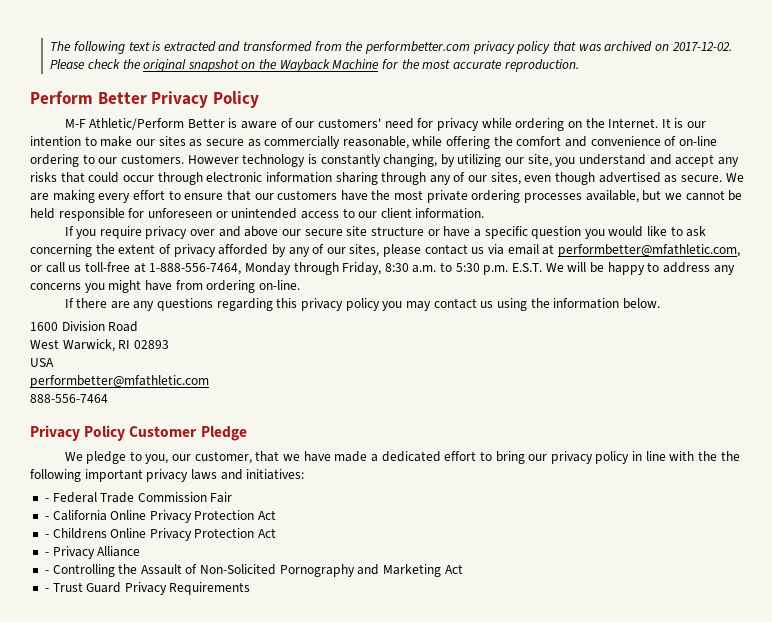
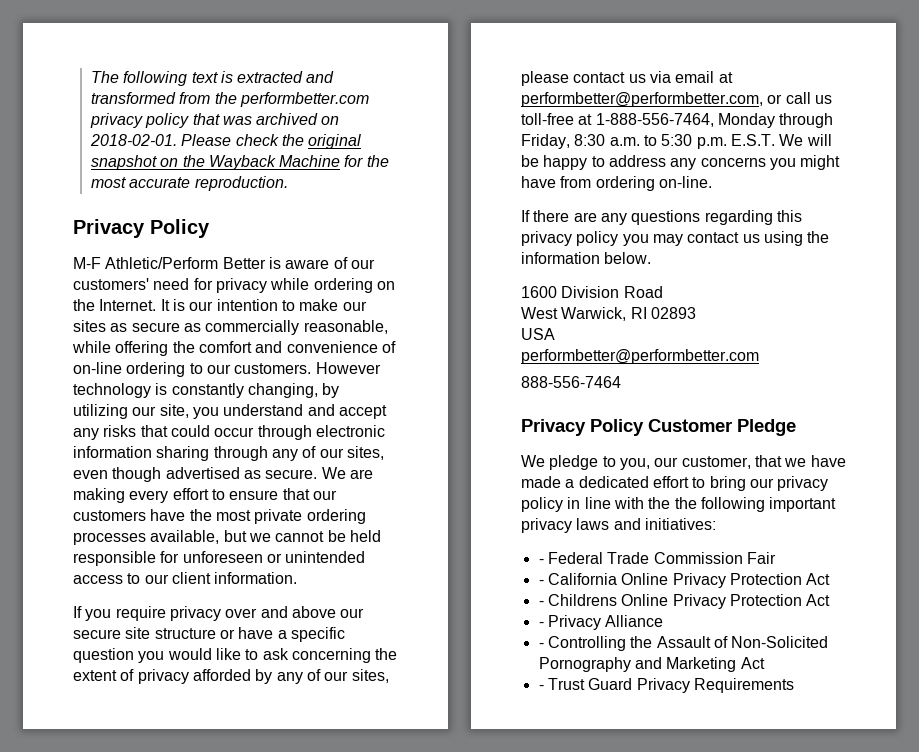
- The following text is extracted and transformed from the performbetter.com privacy policy that was archived on 2017-12-02.
+ The following text is extracted and transformed from the performbetter.com privacy policy that was archived on 2018-02-01.
  Please check the original snapshot on the Wayback Machine for the most accurate reproduction.
- Perform Better Privacy Policy
+ Privacy Policy
- If you require privacy over and above our secure site structure or have a specific question you would like to ask concerning the extent of privacy afforded by any of our sites, please contact us via email at performbetter@mfathletic.com, or call us toll-free at 1-888-556-7464, Monday through Friday, 8:30 a.m. to 5:30 p.m. E.S.T. We will be happy to address any concerns you might have from ordering on-line.
+ If you require privacy over and above our secure site structure or have a specific question you would like to ask concerning the extent of privacy afforded by any of our sites, please contact us via email at performbetter@performbetter.com, or call us toll-free at 1-888-556-7464, Monday through Friday, 8:30 a.m. to 5:30 p.m. E.S.T. We will be happy to address any concerns you might have from ordering on-line.
- performbetter@mfathletic.com
+ performbetter@performbetter.com

